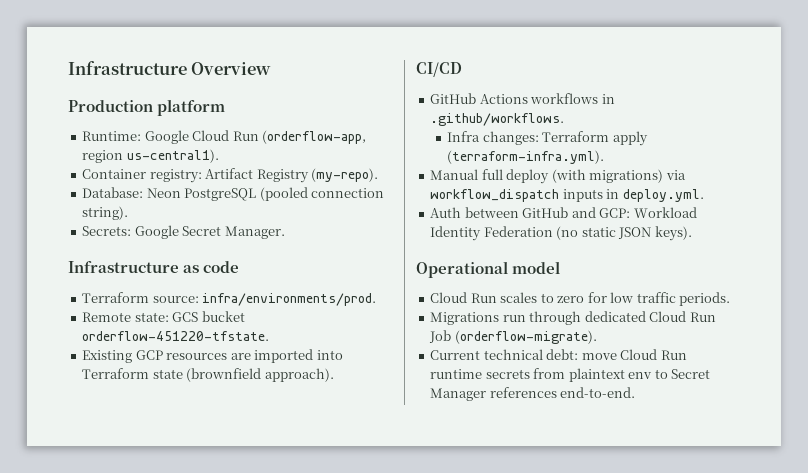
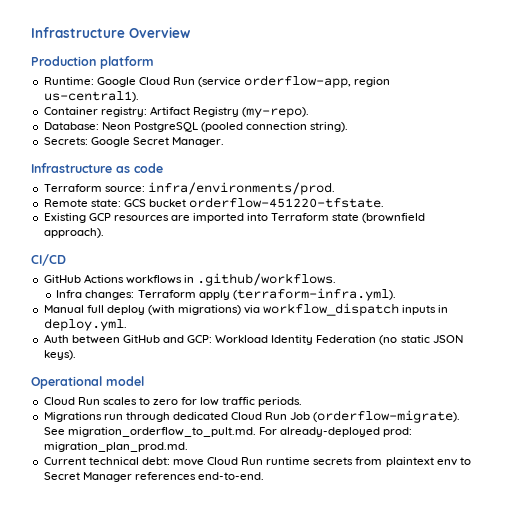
- Runtime: Google Cloud Run (orderflow-app, region us-central1).
+ Runtime: Google Cloud Run (service orderflow-app, region us-central1).
+ See migration_orderflow_to_pult.md. For already-deployed prod: migration_plan_prod.md.

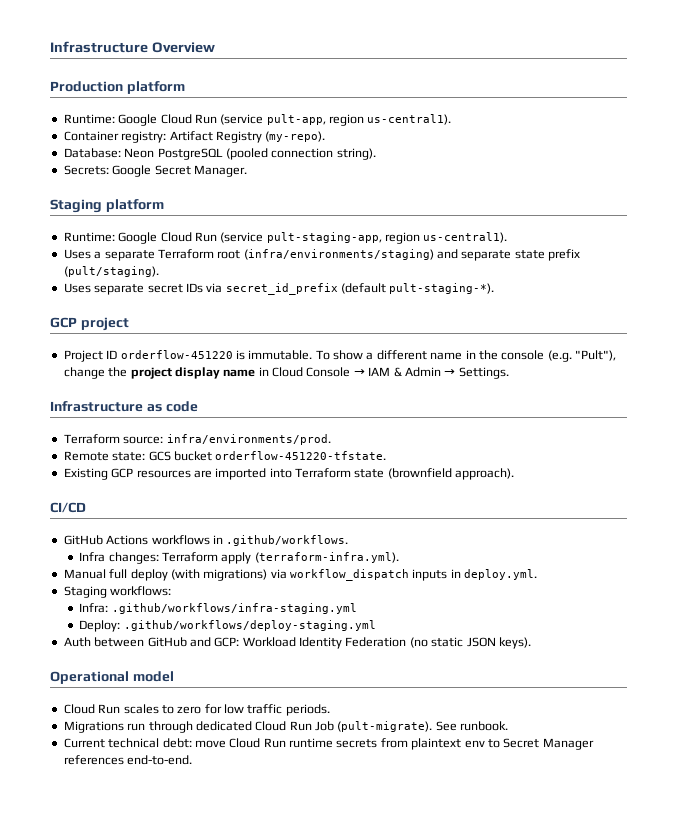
- Runtime: Google Cloud Run (service orderflow-app, region us-central1).
+ Runtime: Google Cloud Run (service pult-app, region us-central1).
+ Staging platform
+ Runtime: Google Cloud Run (service pult-staging-app, region us-central1).
+ Uses a separate Terraform root (infra/environments/staging) and separate state prefix (pult/staging).
+ Uses separate secret IDs via secret_id_prefix (default pult-staging-*).
+ GCP project
+ Project ID orderflow-451220 is immutable. To show a different name in the console (e.g. "Pult"), change the project display name in Cloud Console → IAM & Admin → Settings.
+ Staging workflows:
+ Infra: .github/workflows/infra-staging.yml
+ Deploy: .github/workflows/deploy-staging.yml
- Migrations run through dedicated Cloud Run Job (orderflow-migrate). See migration_orderflow_to_pult.md. For already-deployed prod: migration_plan_prod.md.
+ Migrations run through dedicated Cloud Run Job (pult-migrate). See runbook.

